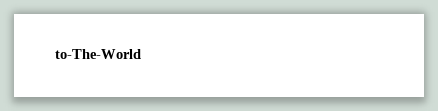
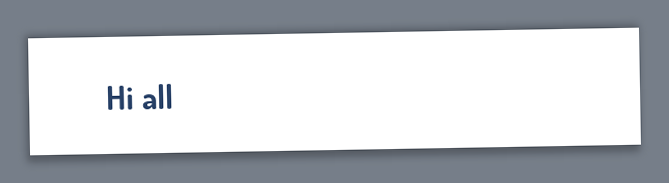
- to-The-World
+ Hi all

